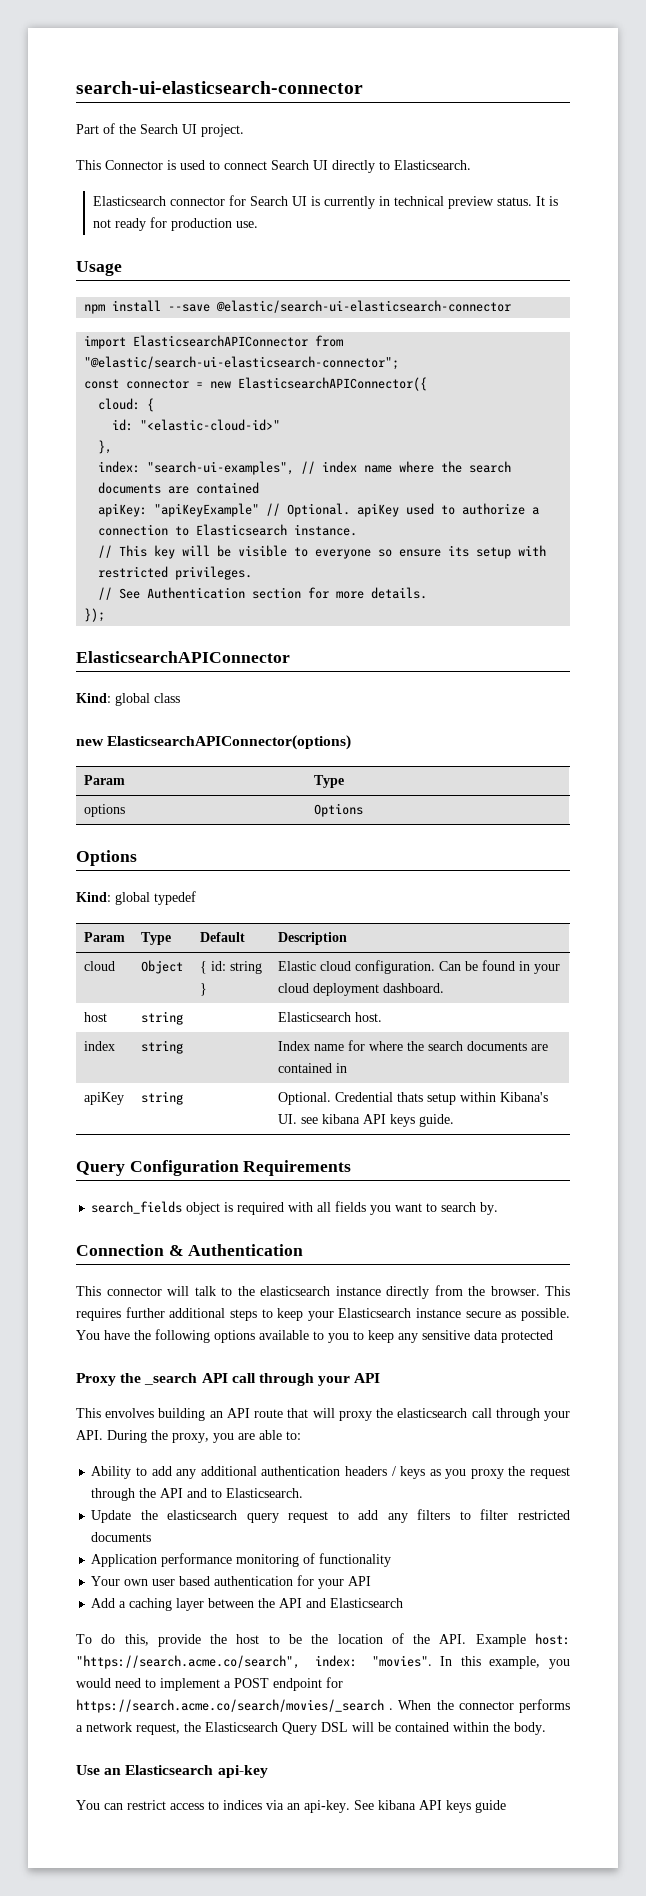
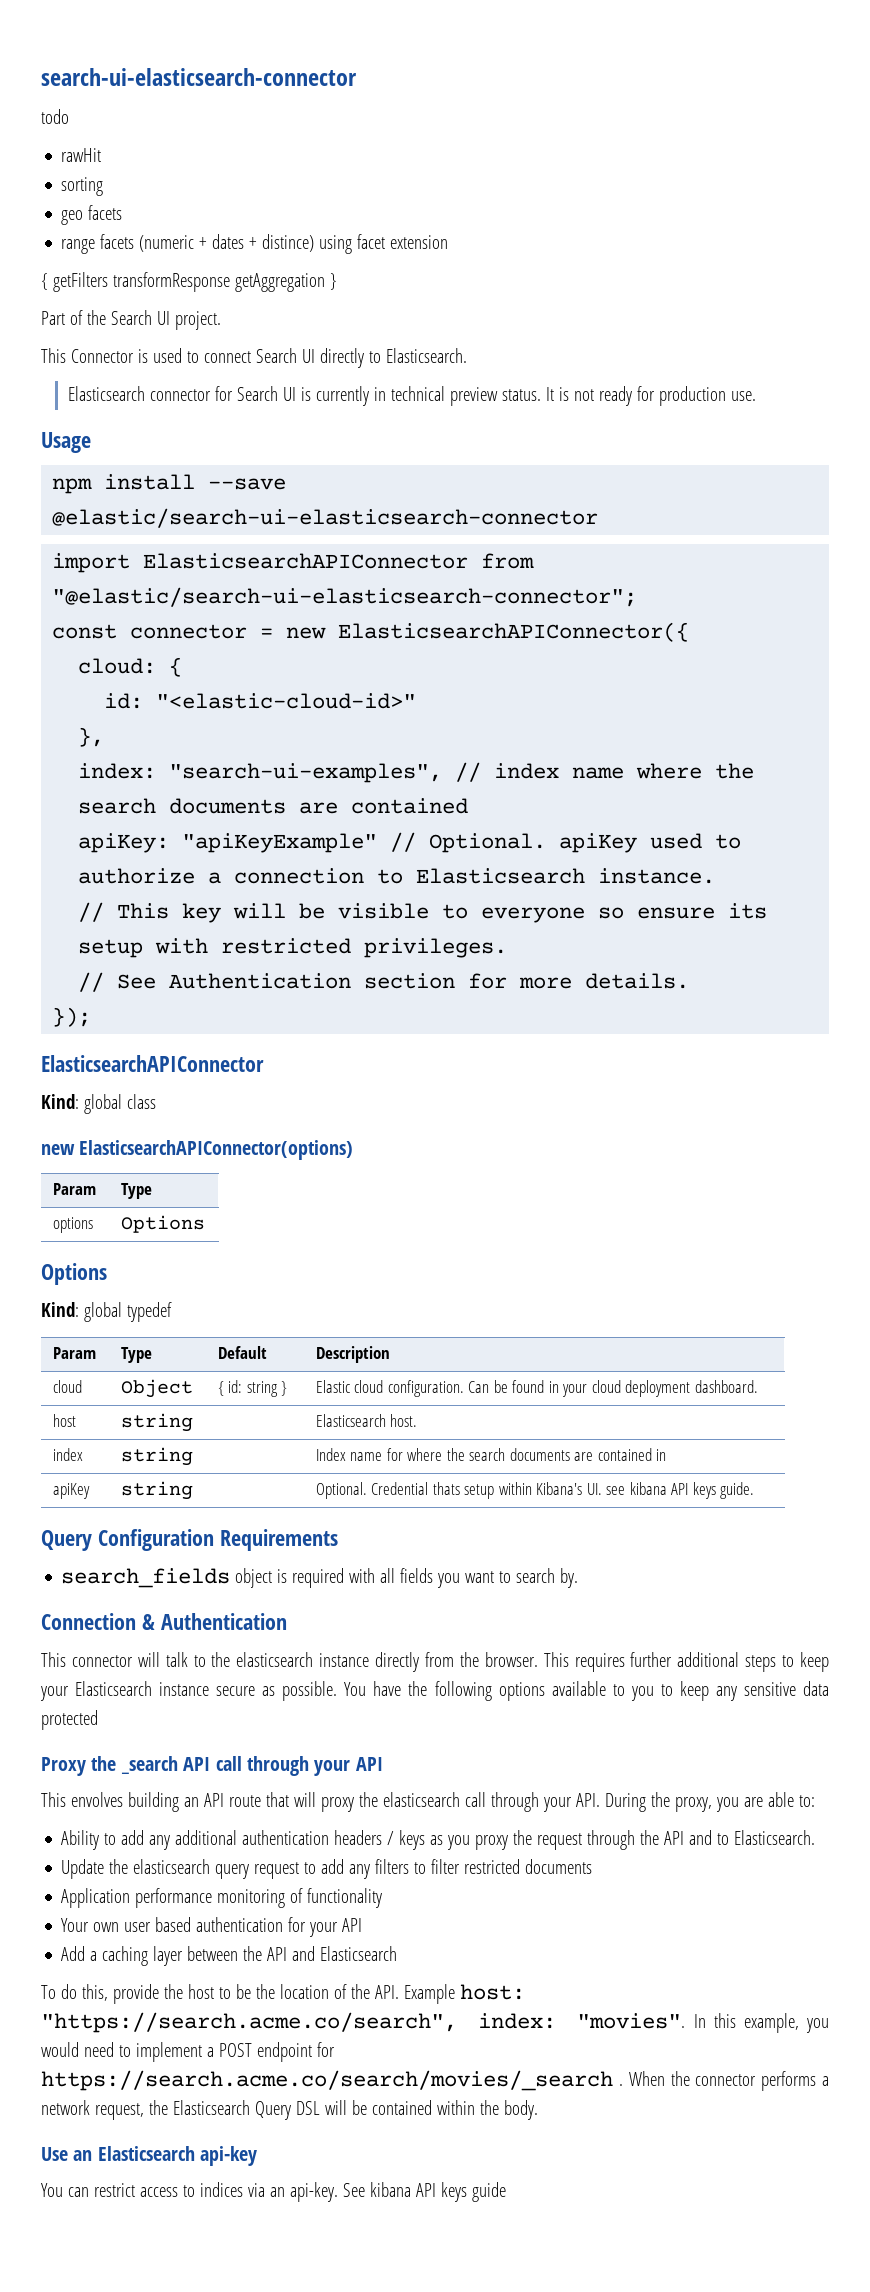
+ todo
+ rawHit
+ sorting
+ geo facets
+ range facets (numeric + dates + distince) using facet extension
+ { getFilters transformResponse getAggregation }

